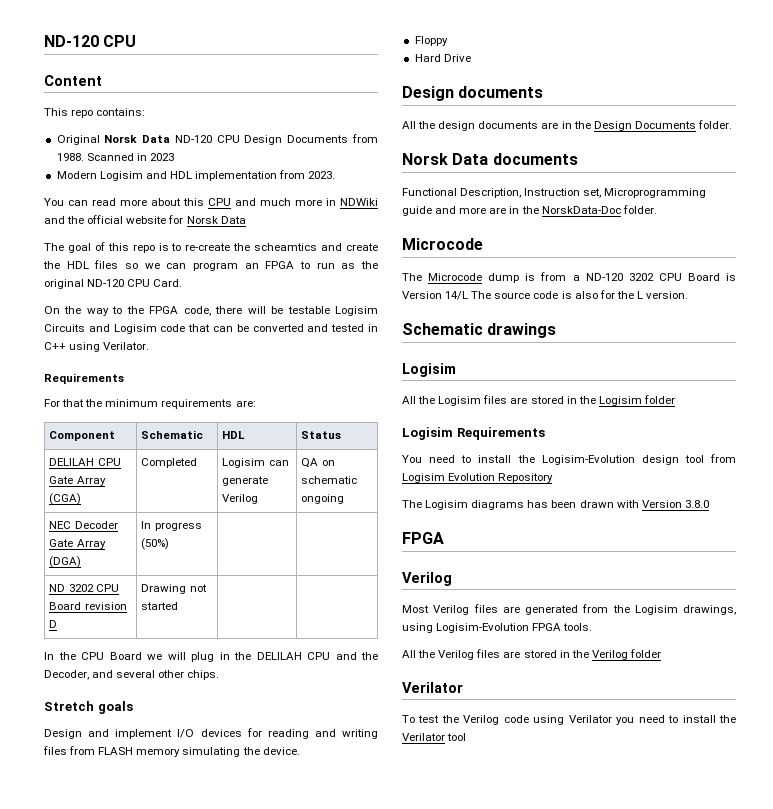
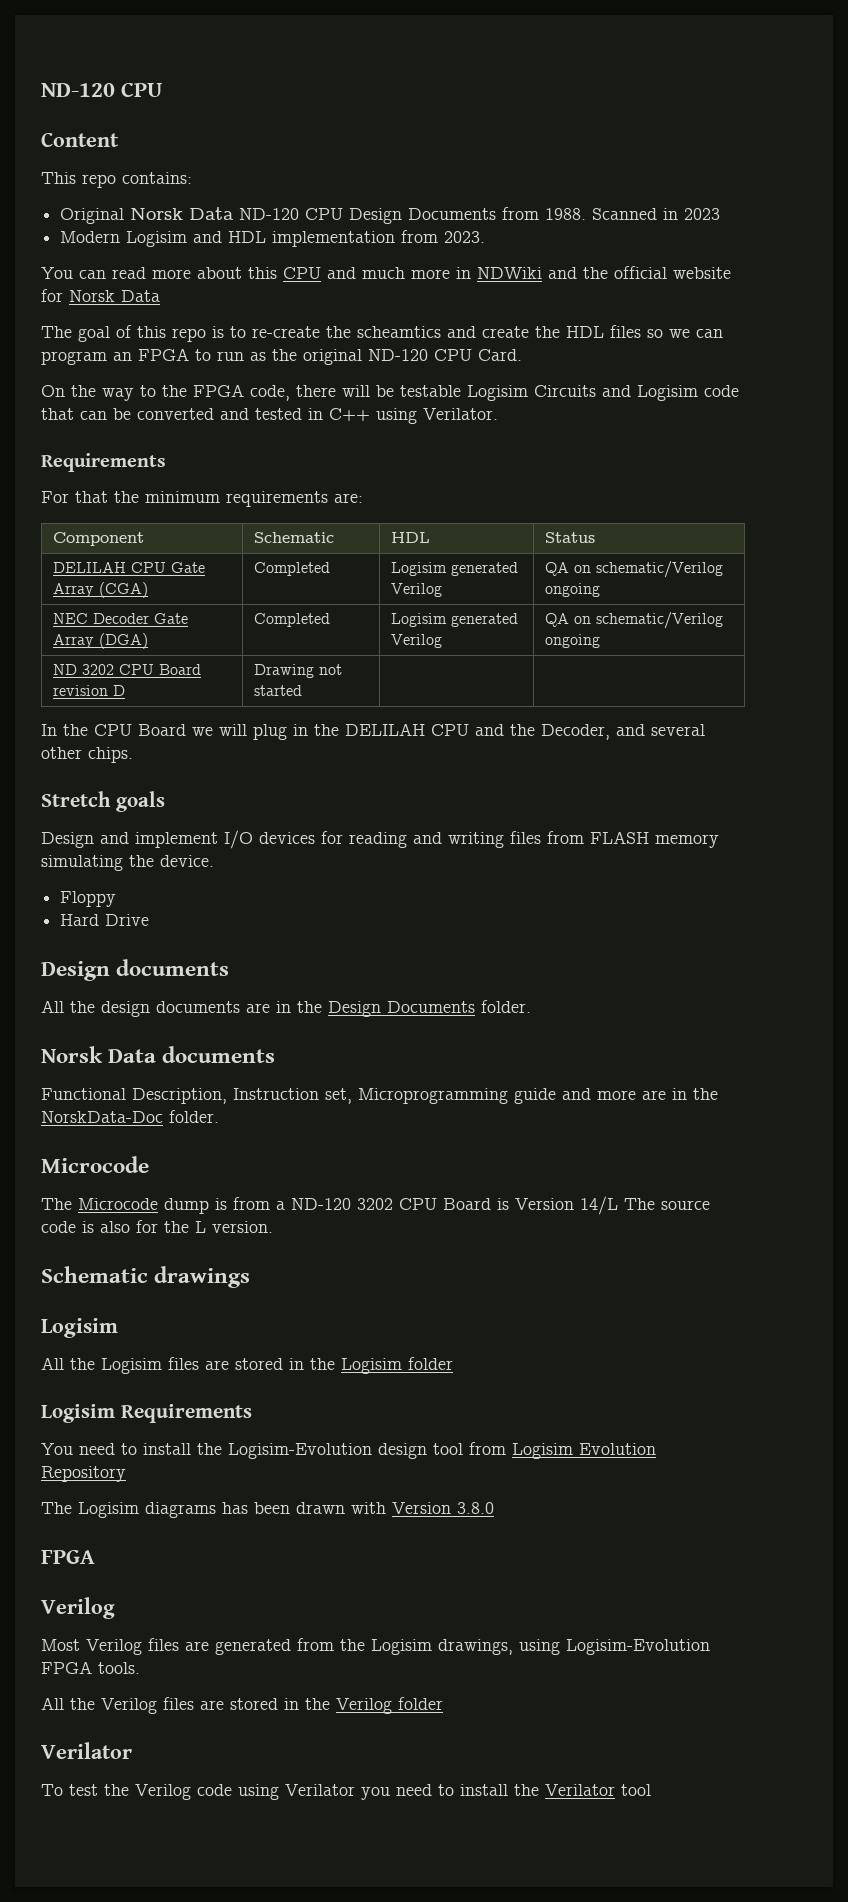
- DELILAH CPU Gate Array (CGA) | Completed | Logisim can generate Verilog | QA on schematic ongoing
+ DELILAH CPU Gate Array (CGA) | Completed | Logisim generated Verilog | QA on schematic/Verilog ongoing
- NEC Decoder Gate Array (DGA) | In progress (50%) | |
+ NEC Decoder Gate Array (DGA) | Completed | Logisim generated Verilog | QA on schematic/Verilog ongoing

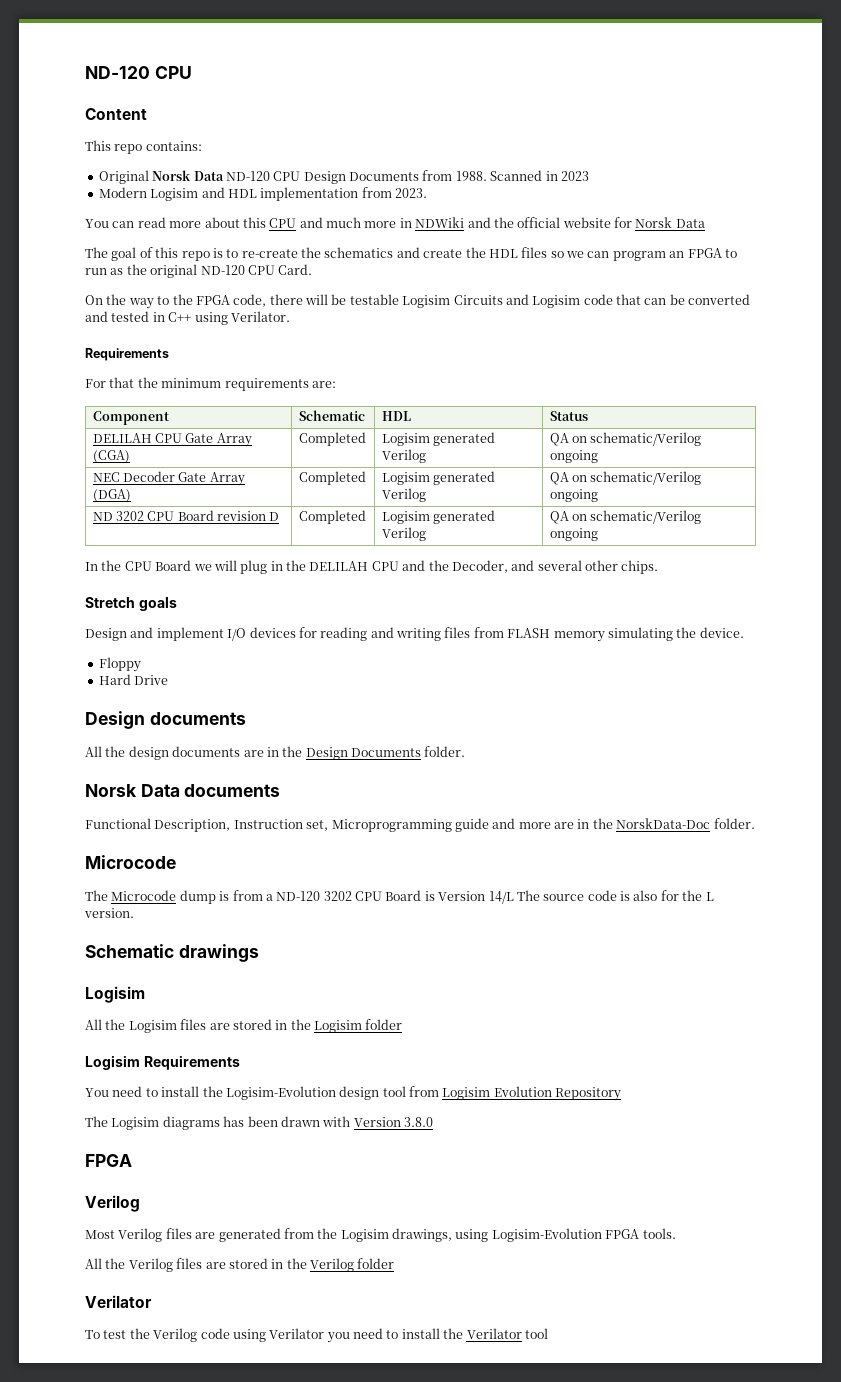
- The goal of this repo is to re-create the scheamtics and create the HDL files so we can program an FPGA to run as the original ND-120 CPU Card.
+ The goal of this repo is to re-create the schematics and create the HDL files so we can program an FPGA to run as the original ND-120 CPU Card.
- ND 3202 CPU Board revision D | Drawing not started | |
+ ND 3202 CPU Board revision D | Completed | Logisim generated Verilog | QA on schematic/Verilog ongoing

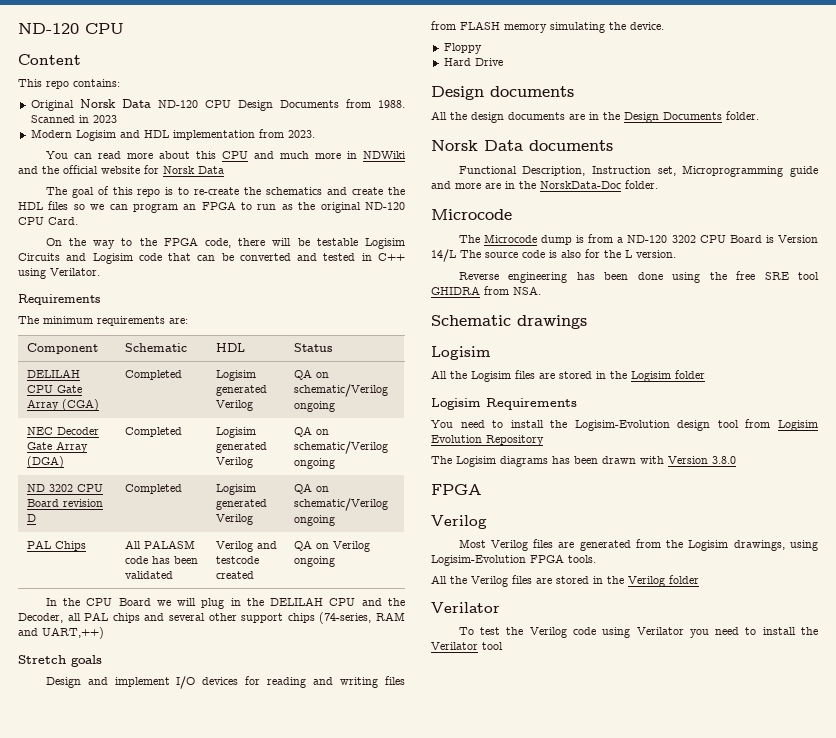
- For that the minimum requirements are:
+ The minimum requirements are:
+ PAL Chips | All PALASM code has been validated | Verilog and testcode created | QA on Verilog ongoing
- In the CPU Board we will plug in the DELILAH CPU and the Decoder, and several other chips.
+ In the CPU Board we will plug in the DELILAH CPU and the Decoder, all PAL chips and several other support chips (74-series, RAM and UART,++)
+ Reverse engineering has been done using the free SRE tool GHIDRA from NSA.

